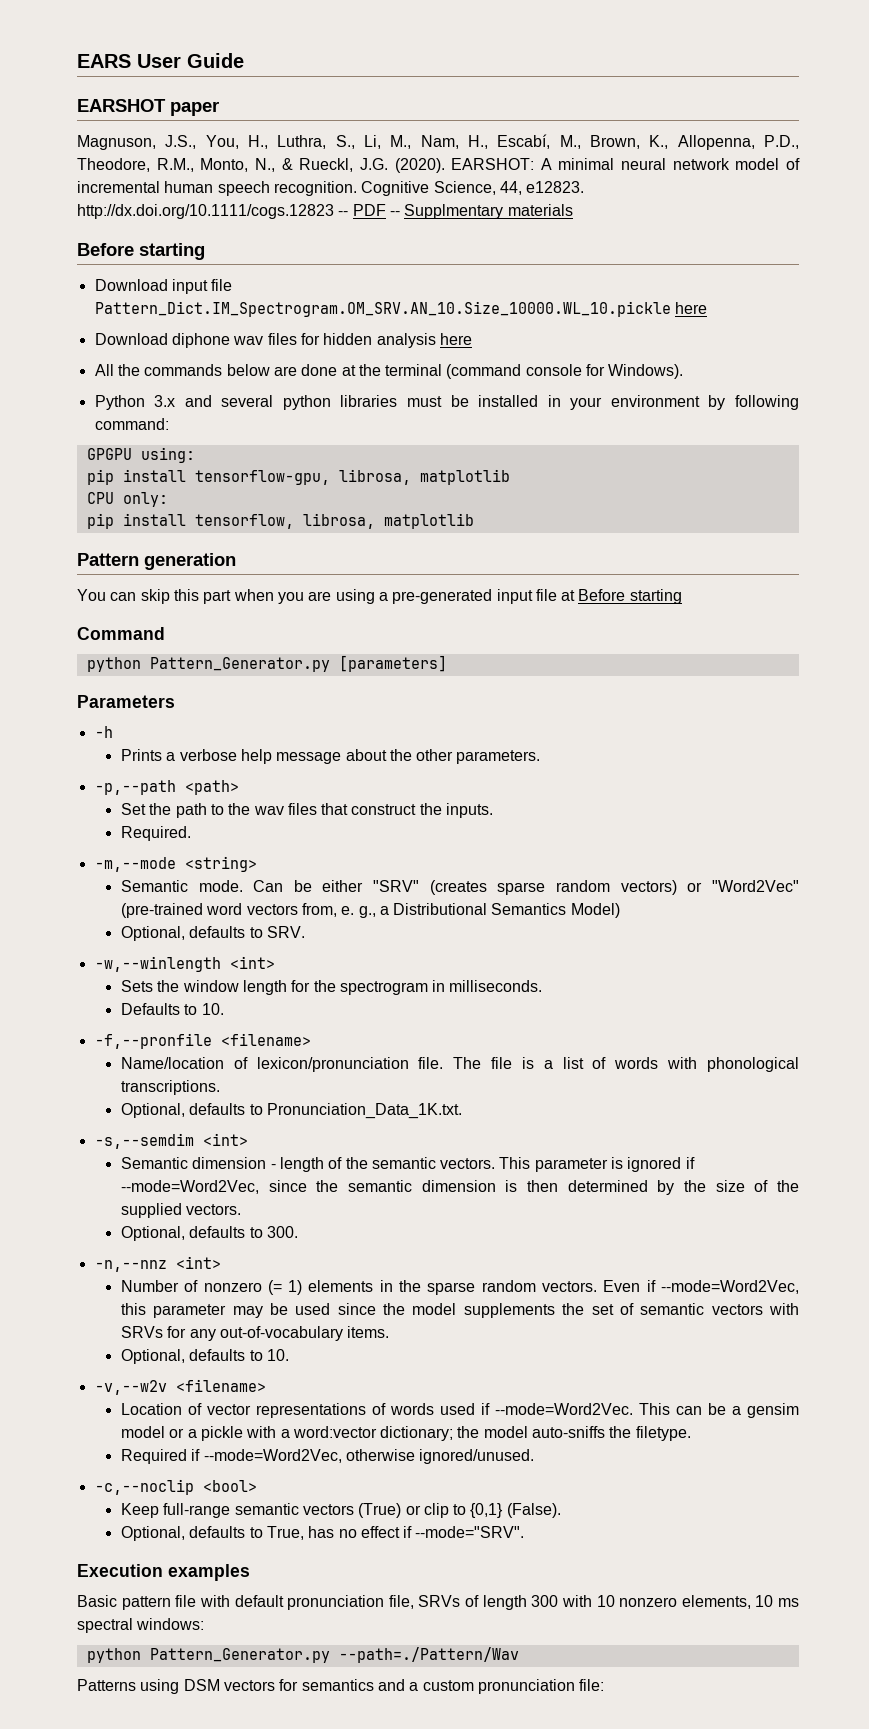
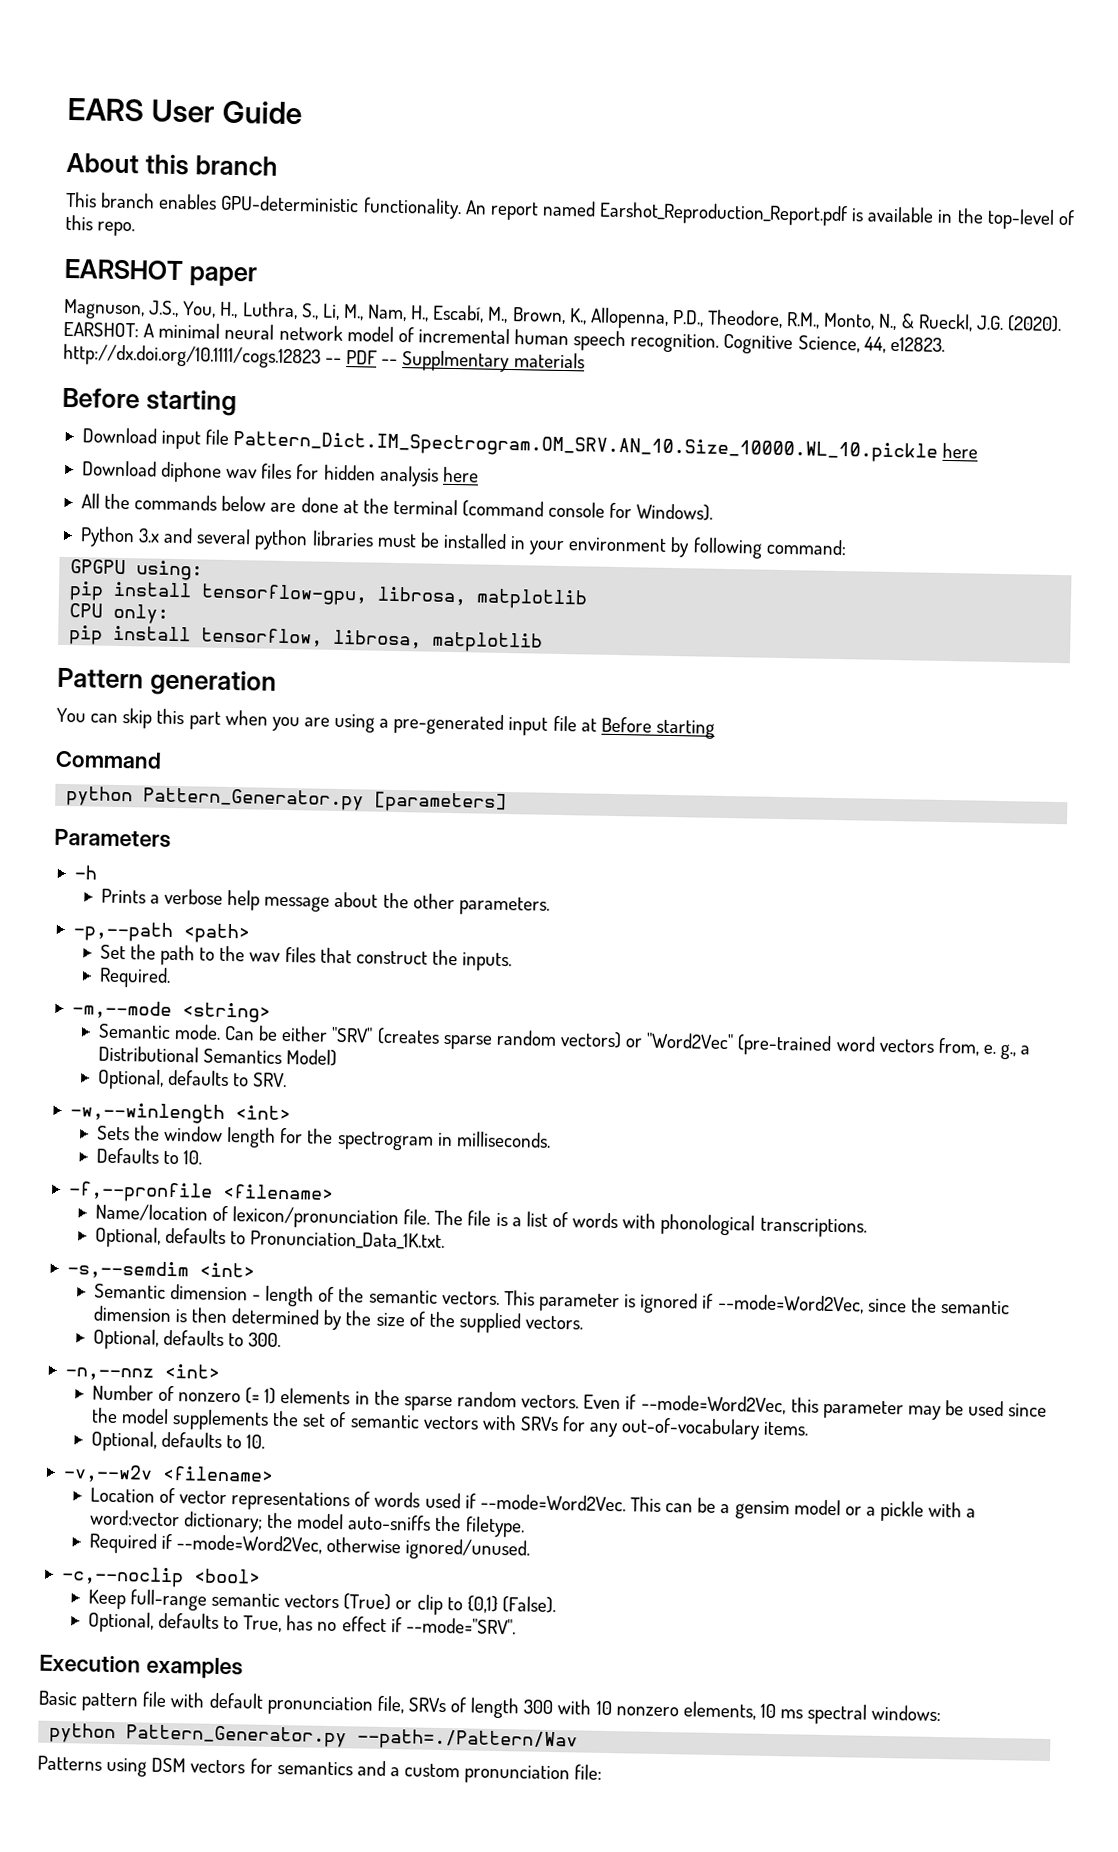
+ About this branch
+ This branch enables GPU-deterministic functionality. An report named Earshot_Reproduction_Report.pdf is available in the top-level of this repo.

